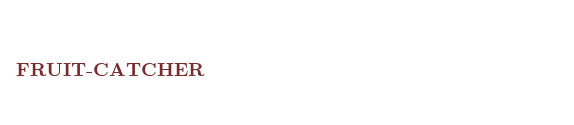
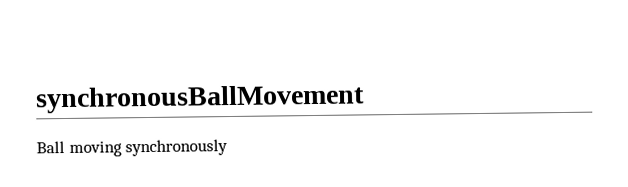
- FRUIT-CATCHER
+ synchronousBallMovement
+ Ball moving synchronously

